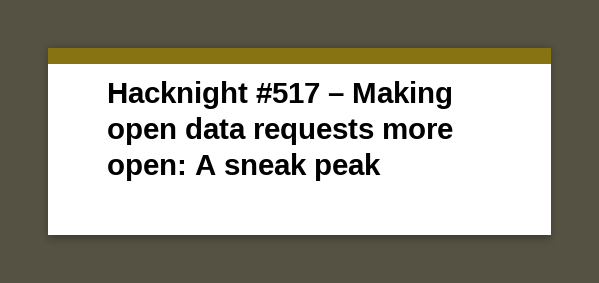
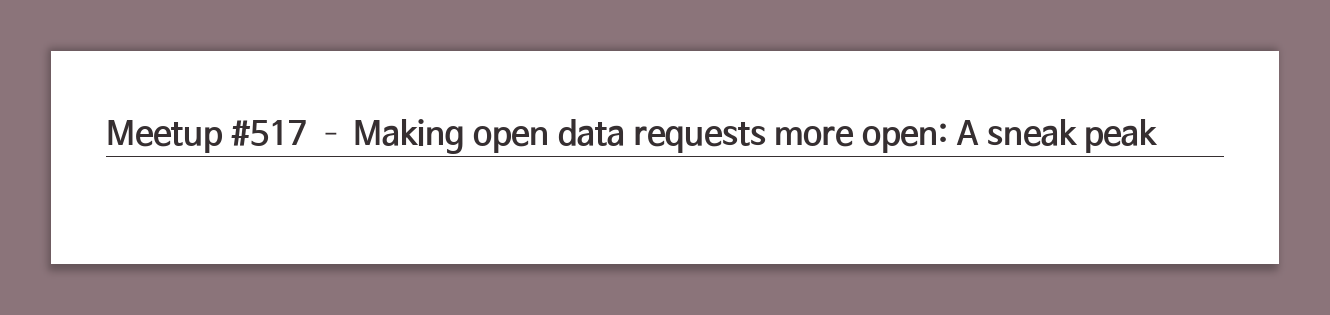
- Hacknight #517 – Making open data requests more open: A sneak peak
+ Meetup #517 – Making open data requests more open: A sneak peak

